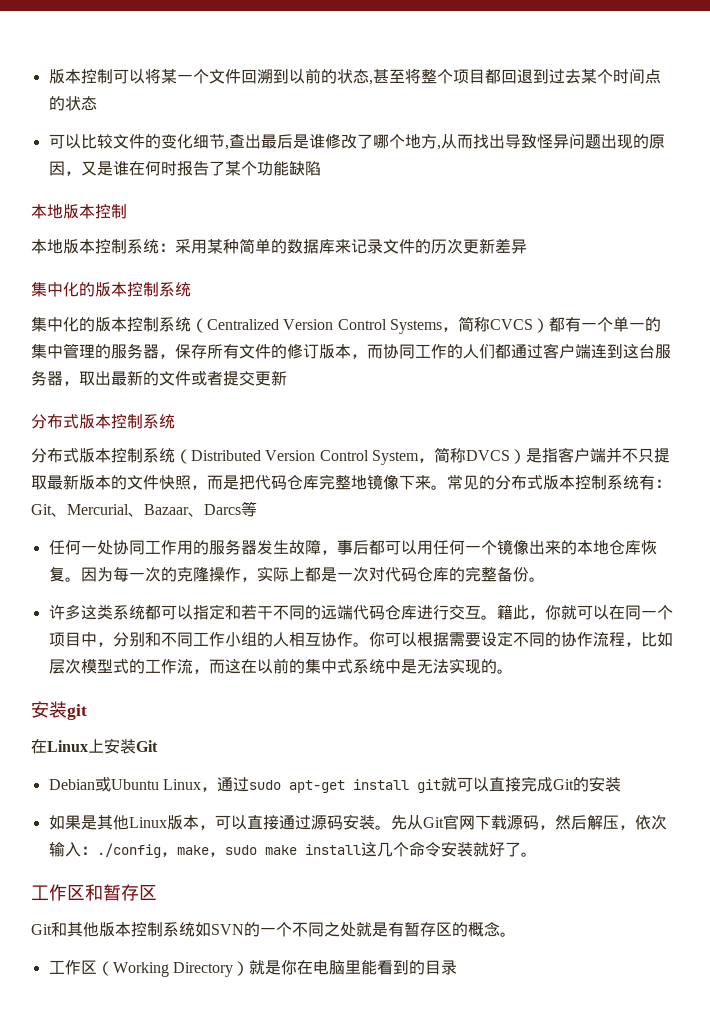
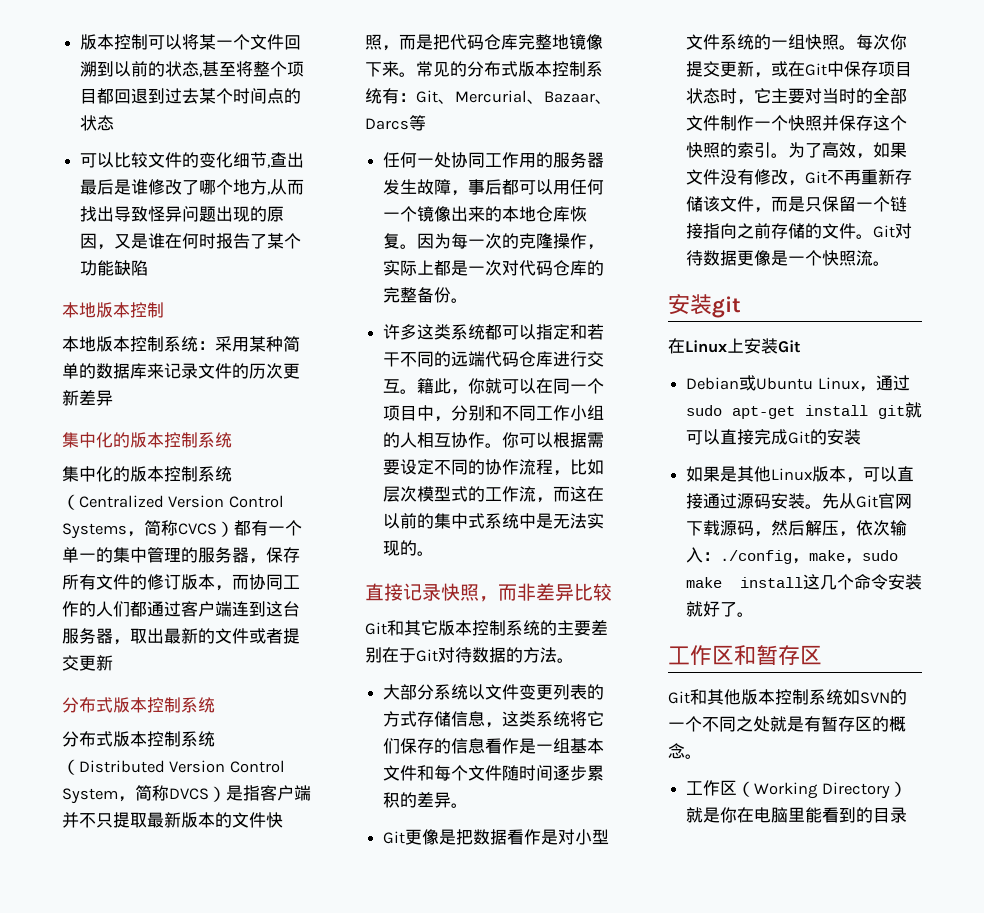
+ 直接记录快照，而非差异比较
+ Git和其它版本控制系统的主要差别在于Git对待数据的方法。
+ 大部分系统以文件变更列表的方式存储信息，这类系统将它们保存的信息看作是一组基本文件和每个文件随时间逐步累积的差异。
+ Git更像是把数据看作是对小型文件系统的一组快照。每次你提交更新，或在Git中保存项目状态时，它主要对当时的全部文件制作一个快照并保存这个快照的索引。为了高效，如果文件没有修改，Git不再重新存储该文件，而是只保留一个链接指向之前存储的文件。Git对待数据更像是一个快照流。

